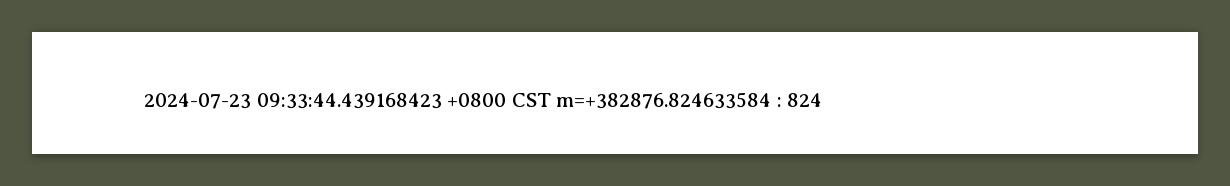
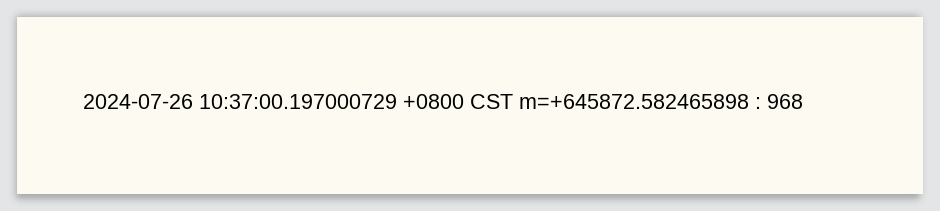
- 2024-07-23 09:33:44.439168423 +0800 CST m=+382876.824633584 : 824
+ 2024-07-26 10:37:00.197000729 +0800 CST m=+645872.582465898 : 968

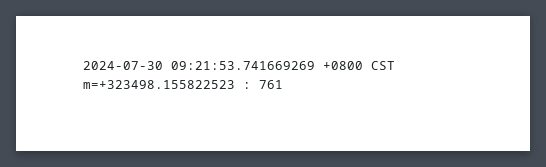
- 2024-07-26 10:37:00.197000729 +0800 CST m=+645872.582465898 : 968
+ 2024-07-30 09:21:53.741669269 +0800 CST m=+323498.155822523 : 761

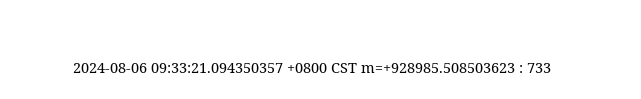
- 2024-07-30 09:21:53.741669269 +0800 CST m=+323498.155822523 : 761
+ 2024-08-06 09:33:21.094350357 +0800 CST m=+928985.508503623 : 733

